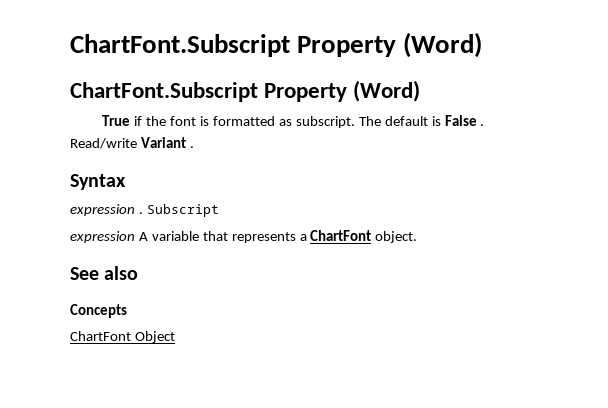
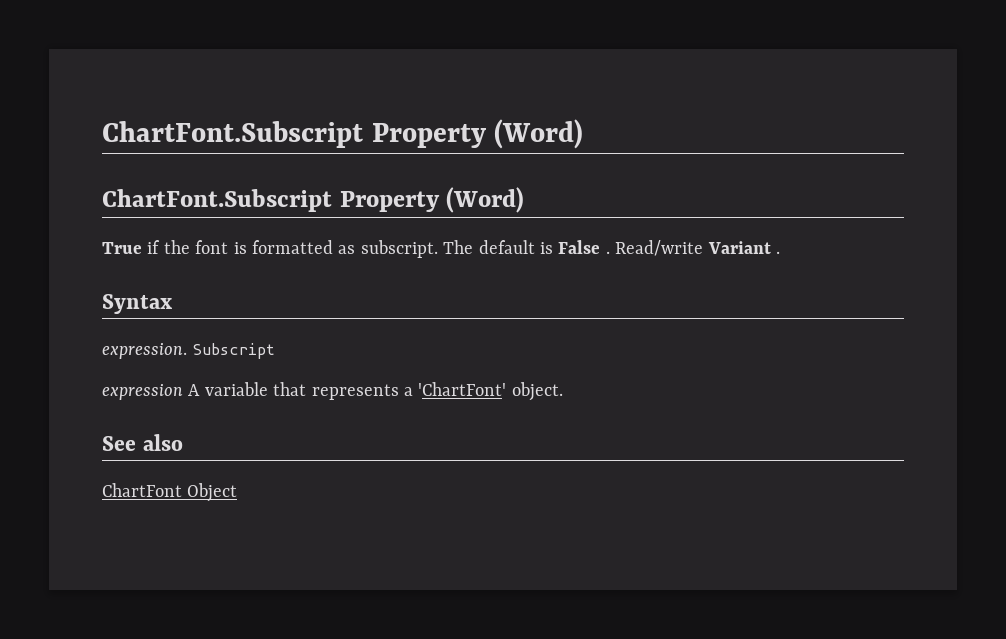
- expression .
+ expression.
- expression A variable that represents a ChartFont object.
+ expression A variable that represents a 'ChartFont' object.
- Concepts

